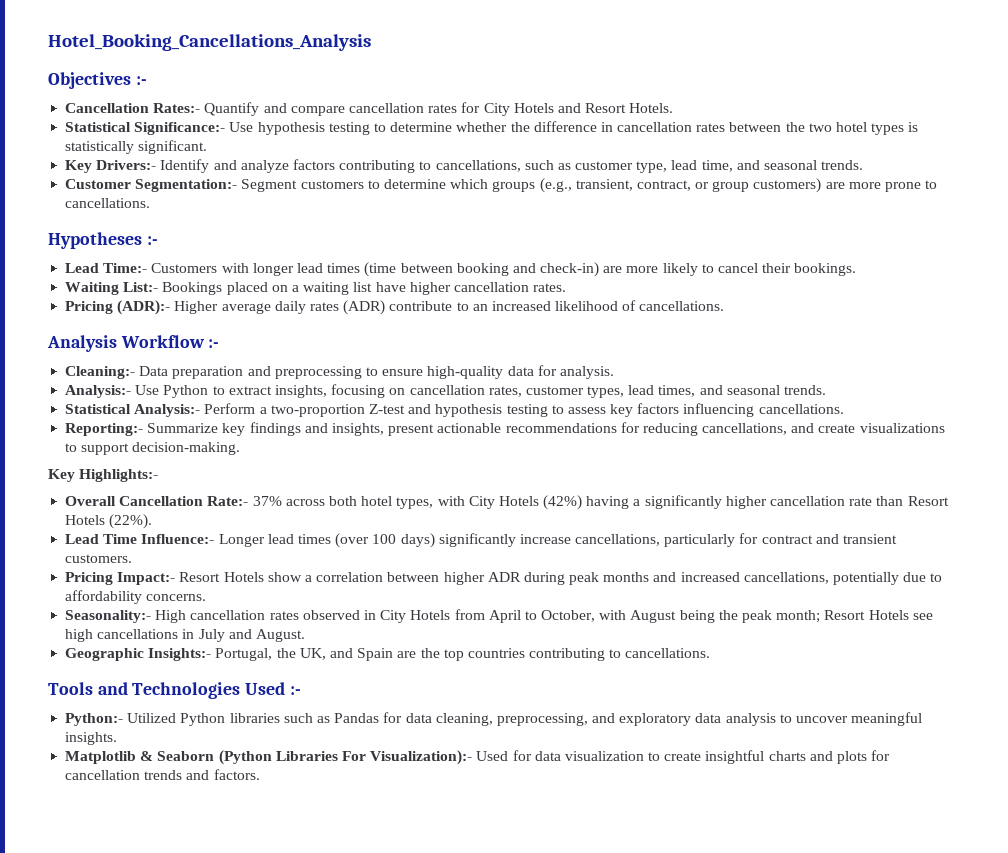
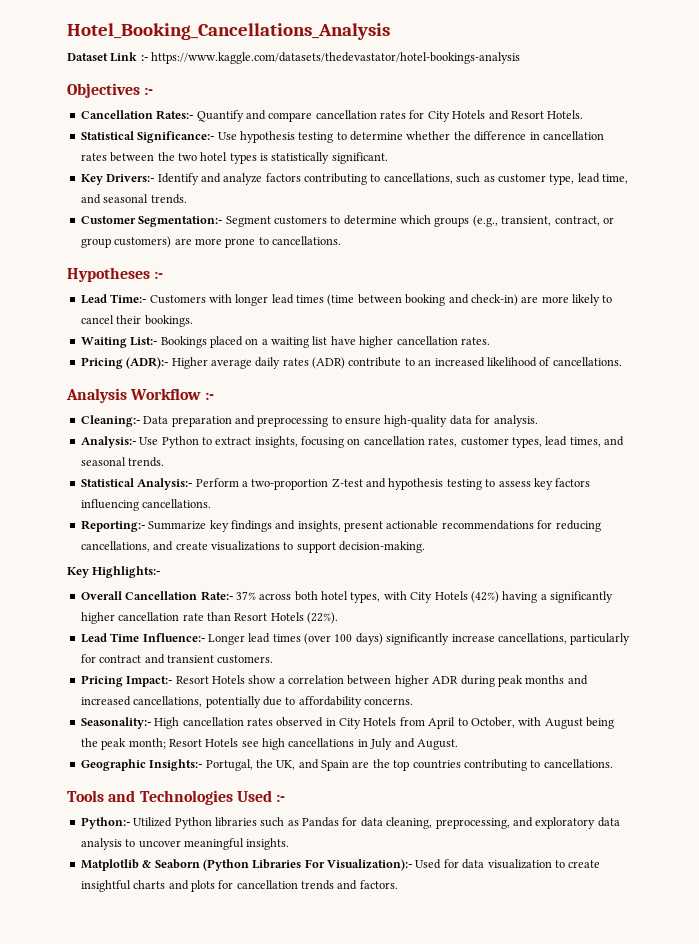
+ Dataset Link :- https://www.kaggle.com/datasets/thedevastator/hotel-bookings-analysis

